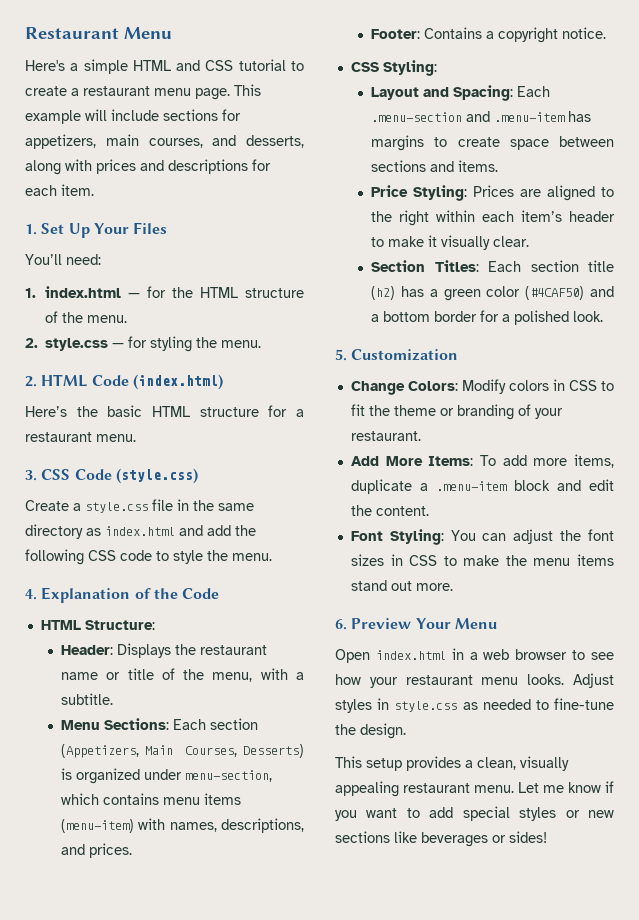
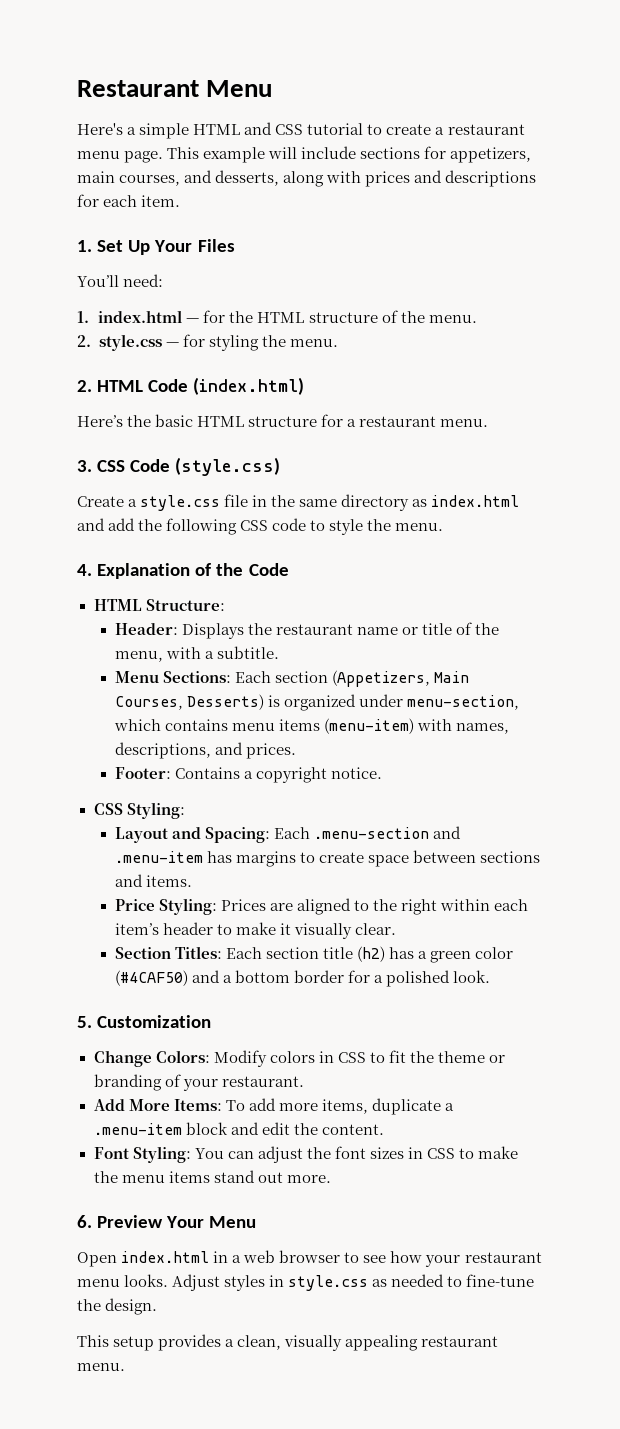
- Let me know if you want to add special styles or new sections like beverages or sides!

